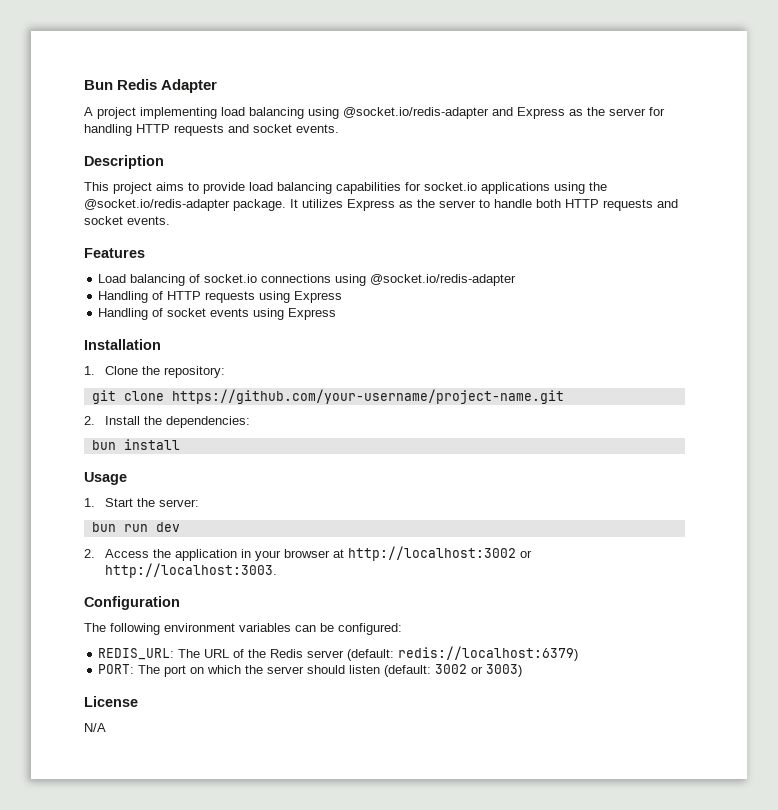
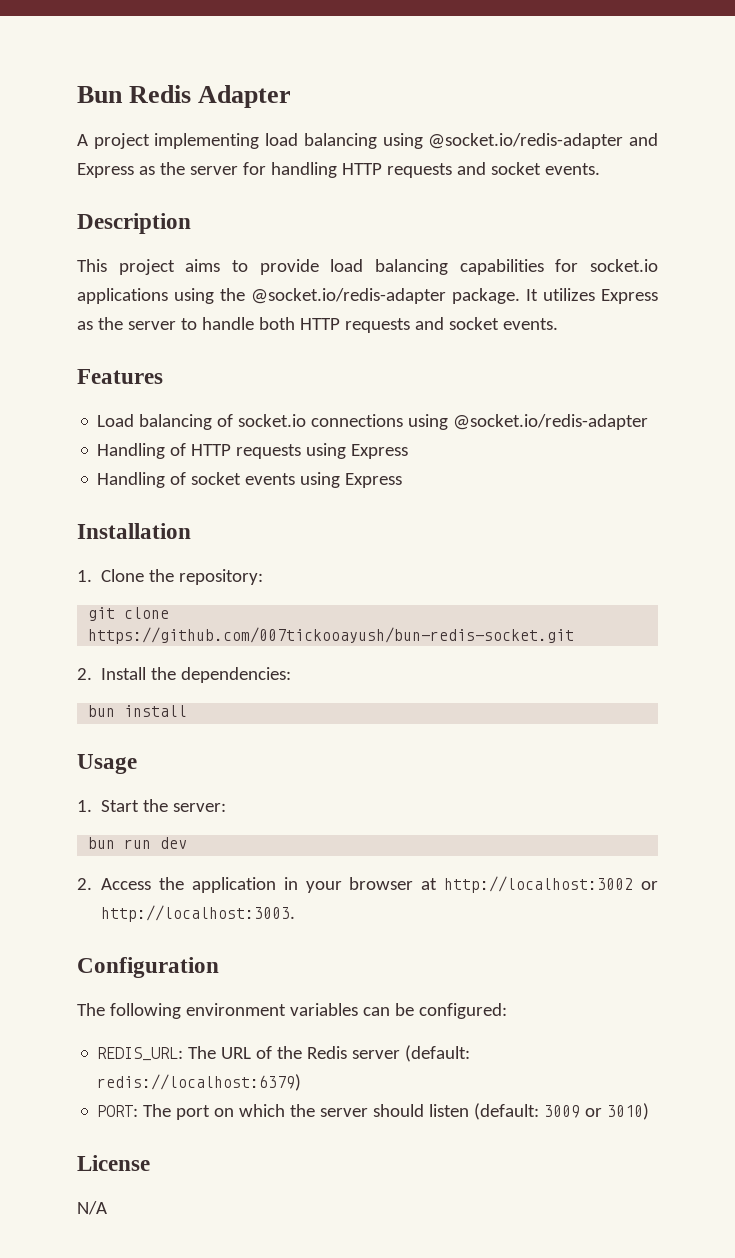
- git clone https://github.com/your-username/project-name.git
+ git clone https://github.com/007tickooayush/bun-redis-socket.git
- PORT: The port on which the server should listen (default: 3002 or 3003)
+ PORT: The port on which the server should listen (default: 3009 or 3010)

